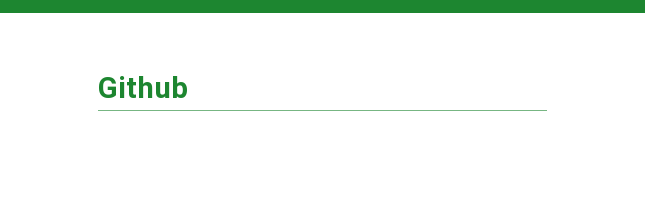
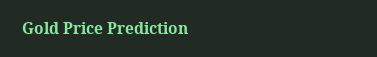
- Github
+ Gold Price Prediction

